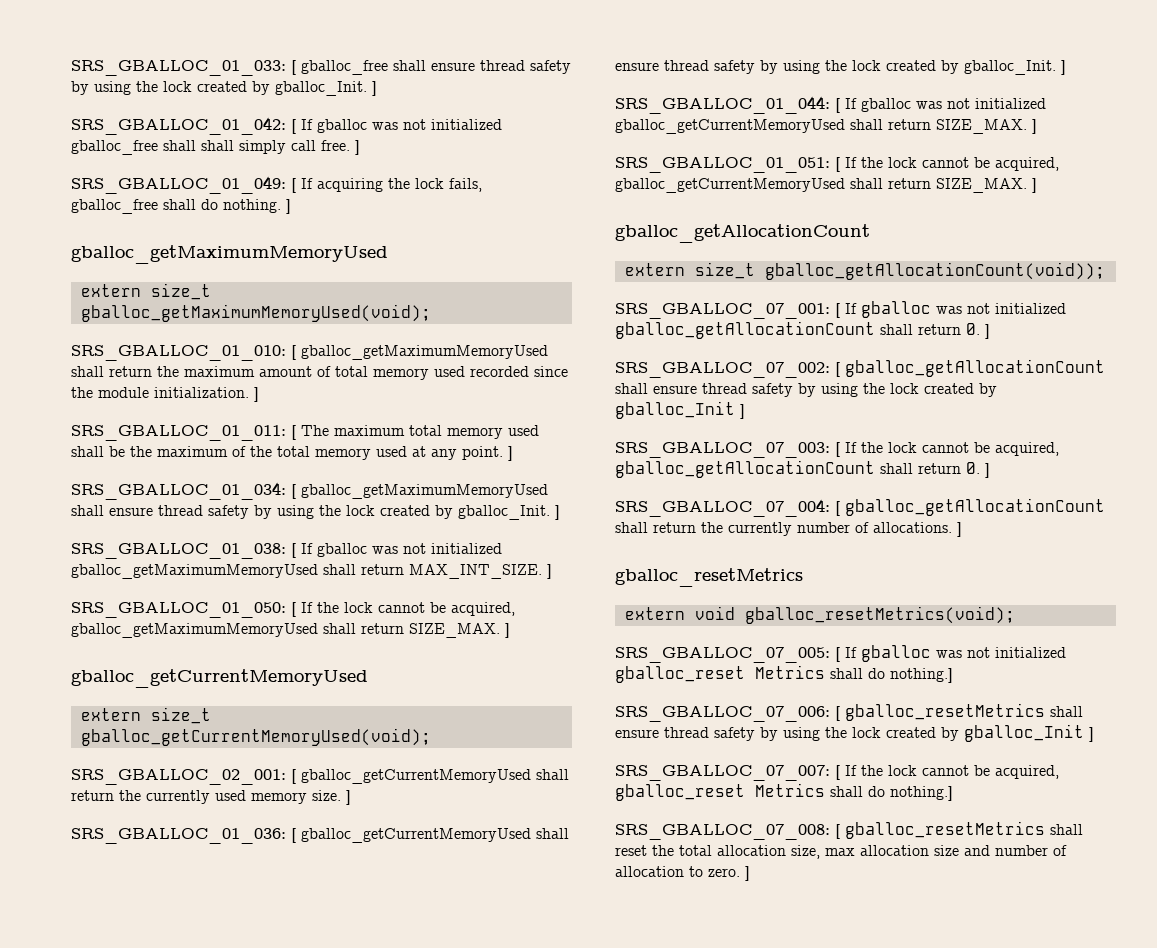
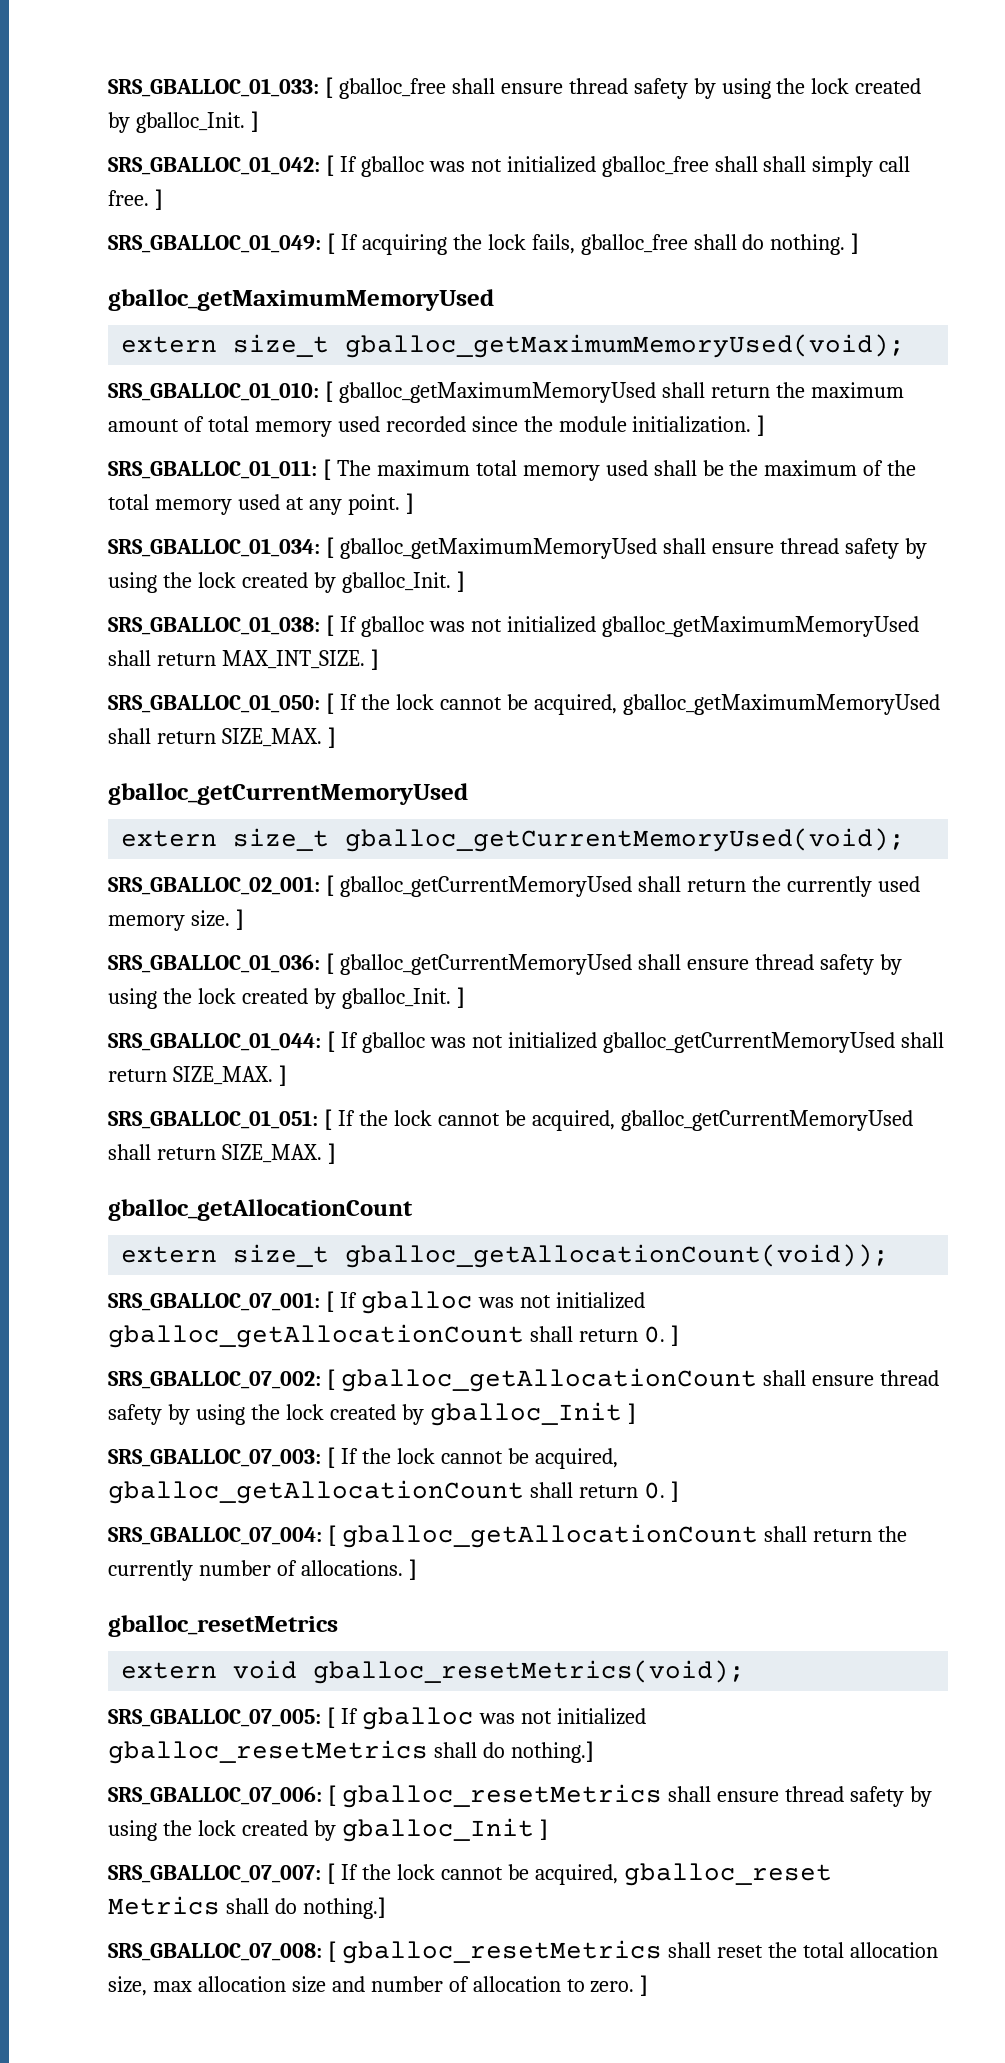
- SRS_GBALLOC_07_005: [ If gballoc was not initialized gballoc_reset Metrics shall do nothing.]
+ SRS_GBALLOC_07_005: [ If gballoc was not initialized gballoc_resetMetrics shall do nothing.]

